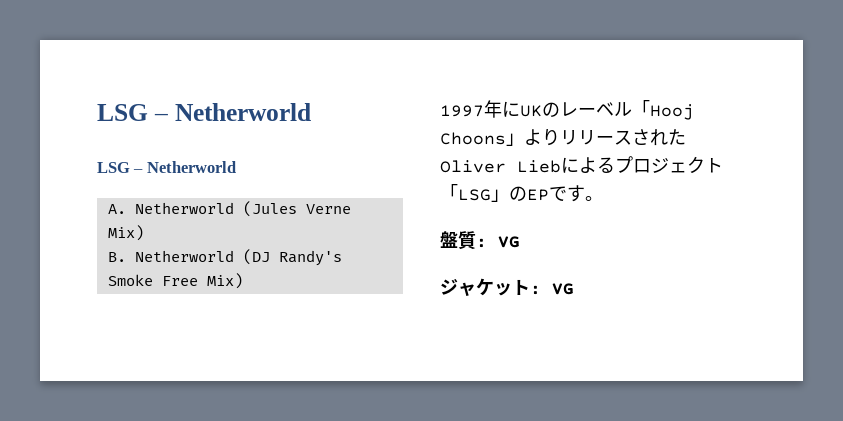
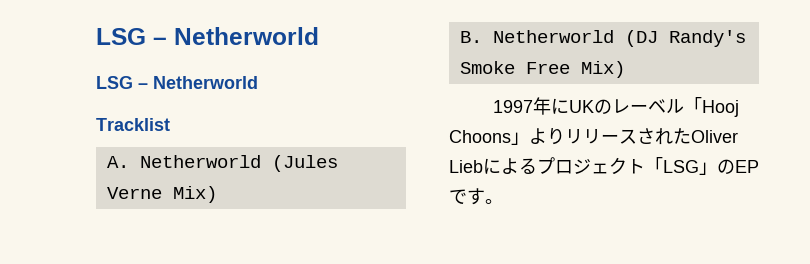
+ Tracklist
- 盤質: VG
- ジャケット: VG

